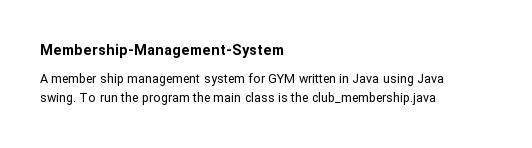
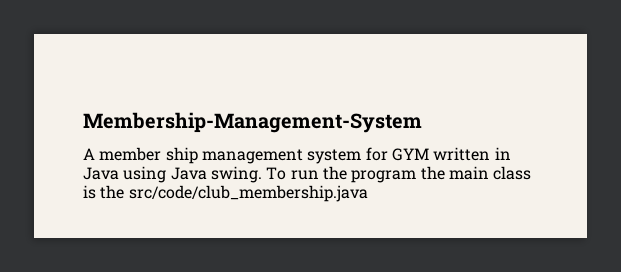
- To run the program the main class is the club_membership.java
+ To run the program the main class is the src/code/club_membership.java

